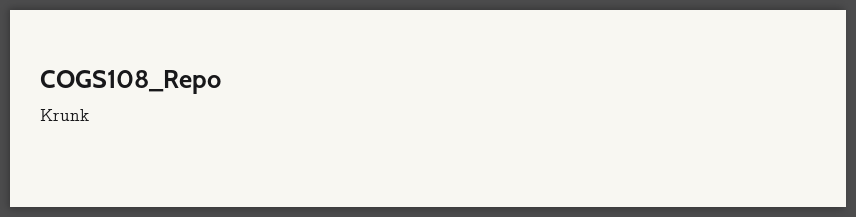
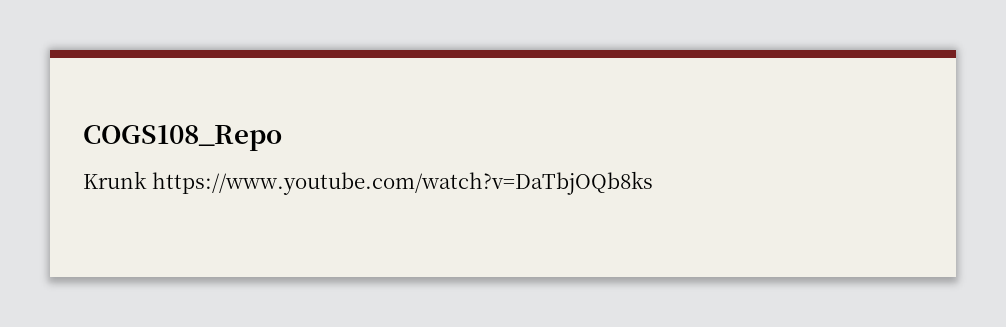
- Krunk
+ Krunk https://www.youtube.com/watch?v=DaTbjOQb8ks

